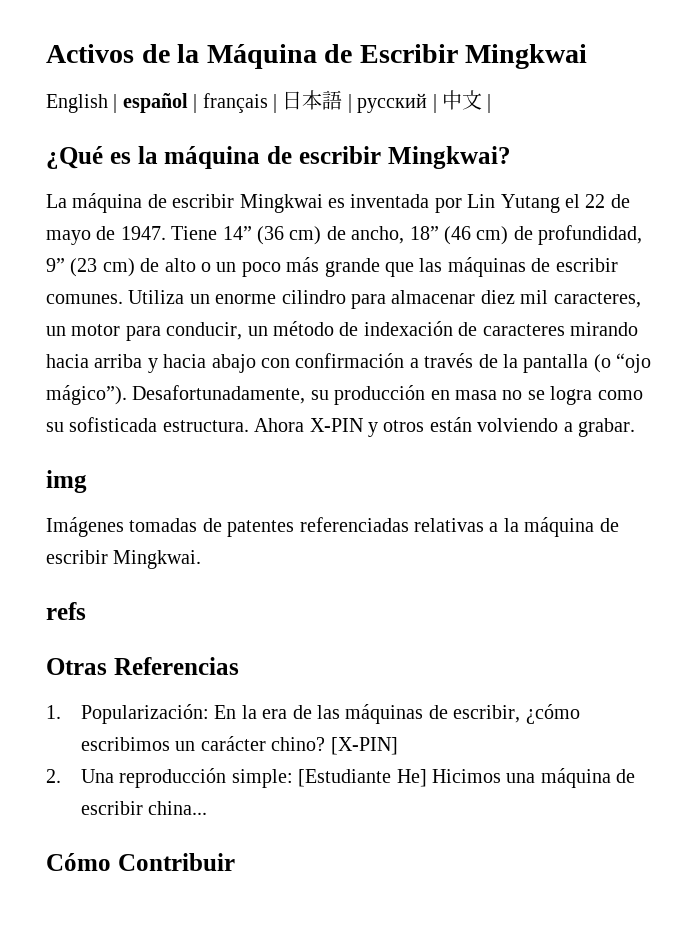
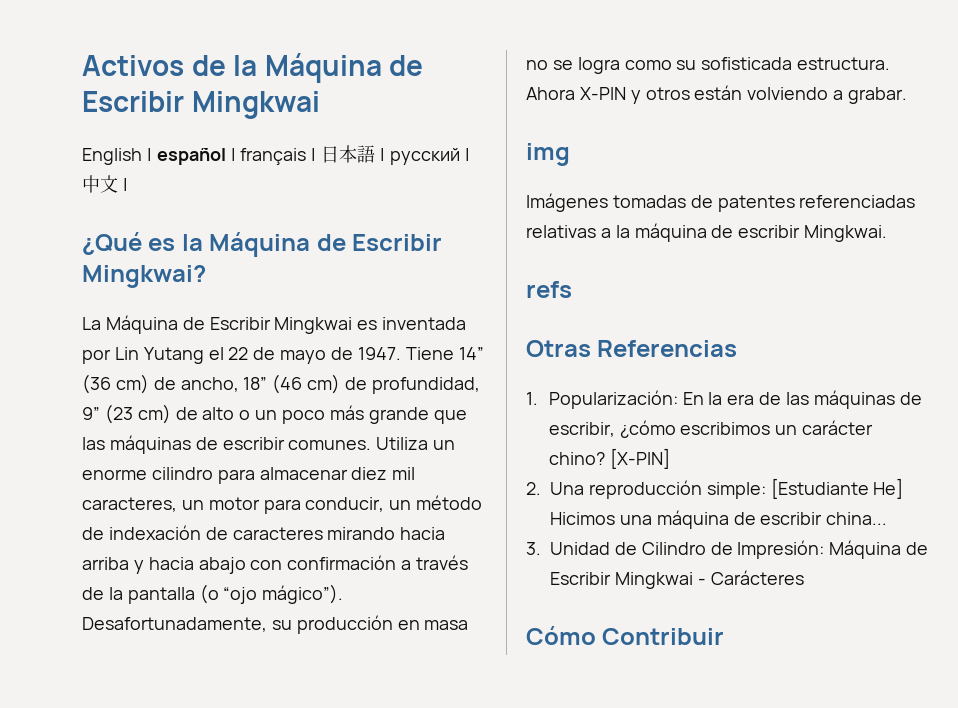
- ¿Qué es la máquina de escribir Mingkwai?
+ ¿Qué es la Máquina de Escribir Mingkwai?
- La máquina de escribir Mingkwai es inventada por Lin Yutang el 22 de mayo de 1947.
+ La Máquina de Escribir Mingkwai es inventada por Lin Yutang el 22 de mayo de 1947.
+ 3. Unidad de Cilindro de Impresión: Máquina de Escribir Mingkwai - Carácteres

